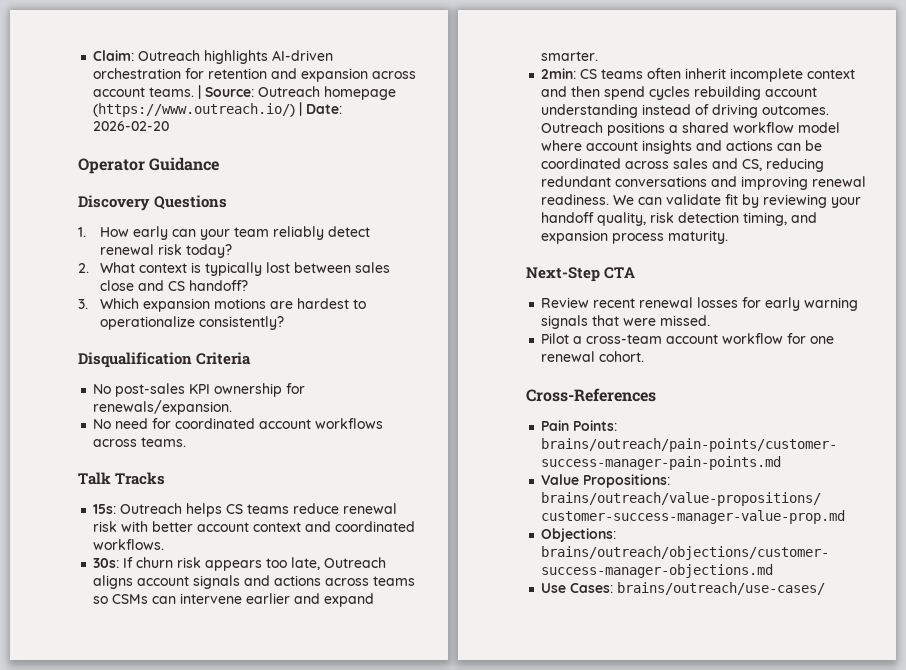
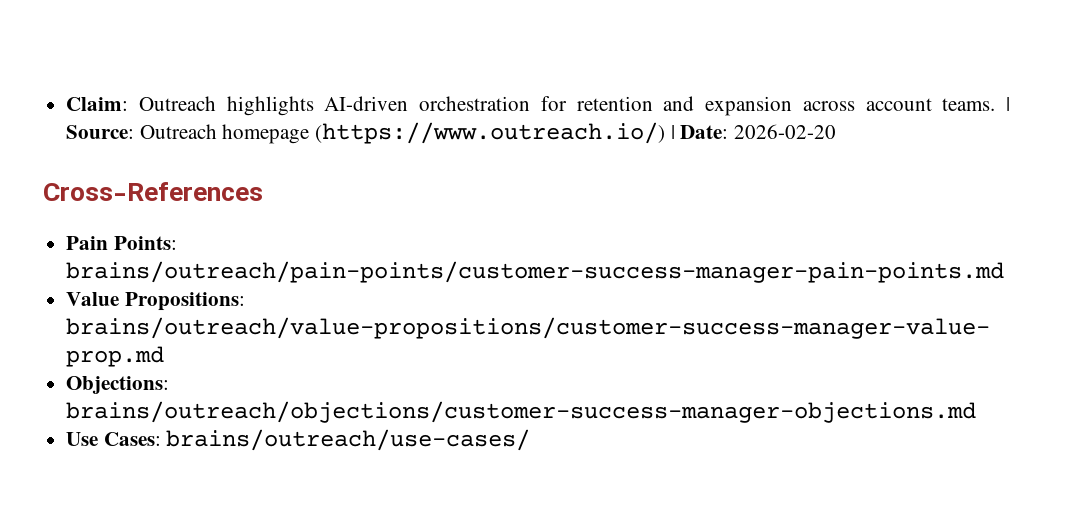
- Operator Guidance
- Discovery Questions
- 1. How early can your team reliably detect renewal risk today?
- 2. What context is typically lost between sales close and CS handoff?
- 3. Which expansion motions are hardest to operationalize consistently?
- Disqualification Criteria
- No post-sales KPI ownership for renewals/expansion.
- No need for coordinated account workflows across teams.
- Talk Tracks
- 15s: Outreach helps CS teams reduce renewal risk with better account context and coordinated workflows.
- 30s: If churn risk appears too late, Outreach aligns account signals and actions across teams so CSMs can intervene earlier and expand smarter.
- 2min: CS teams often inherit incomplete context and then spend cycles rebuilding account understanding instead of driving outcomes. Outreach positions a shared workflow model where account insights and actions can be coordinated across sales and CS, reducing redundant conversations and improving renewal readiness. We can validate fit by reviewing your handoff quality, risk detection timing, and expansion process maturity.
- Next-Step CTA
- Review recent renewal losses for early warning signals that were missed.
- Pilot a cross-team account workflow for one renewal cohort.

